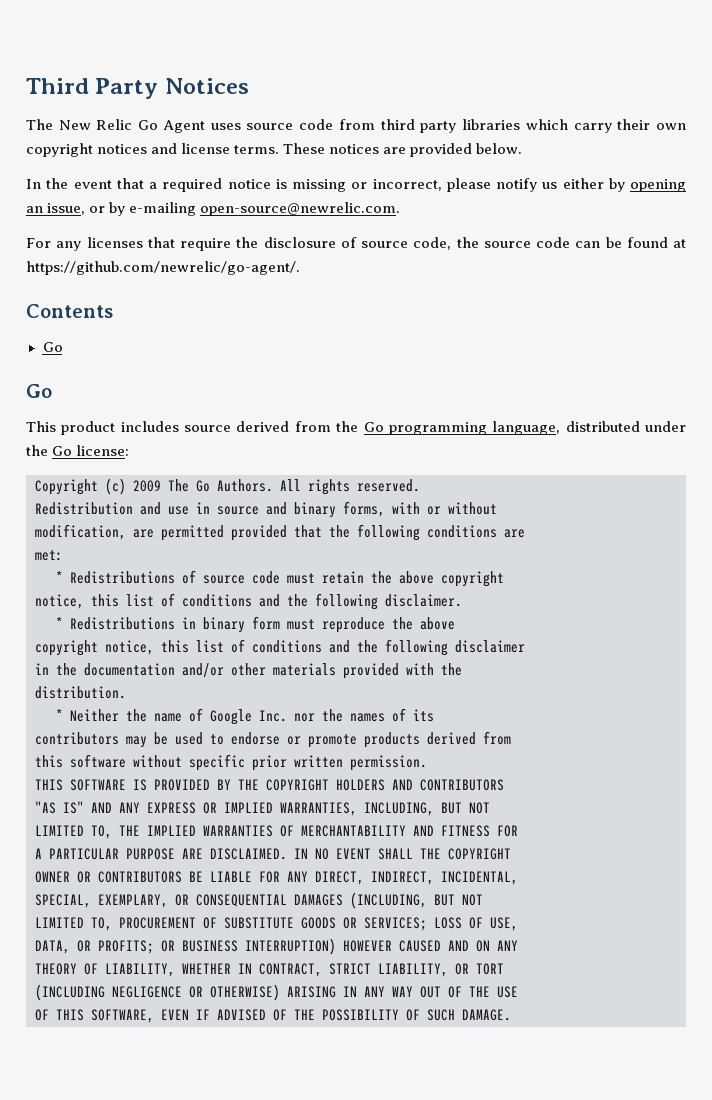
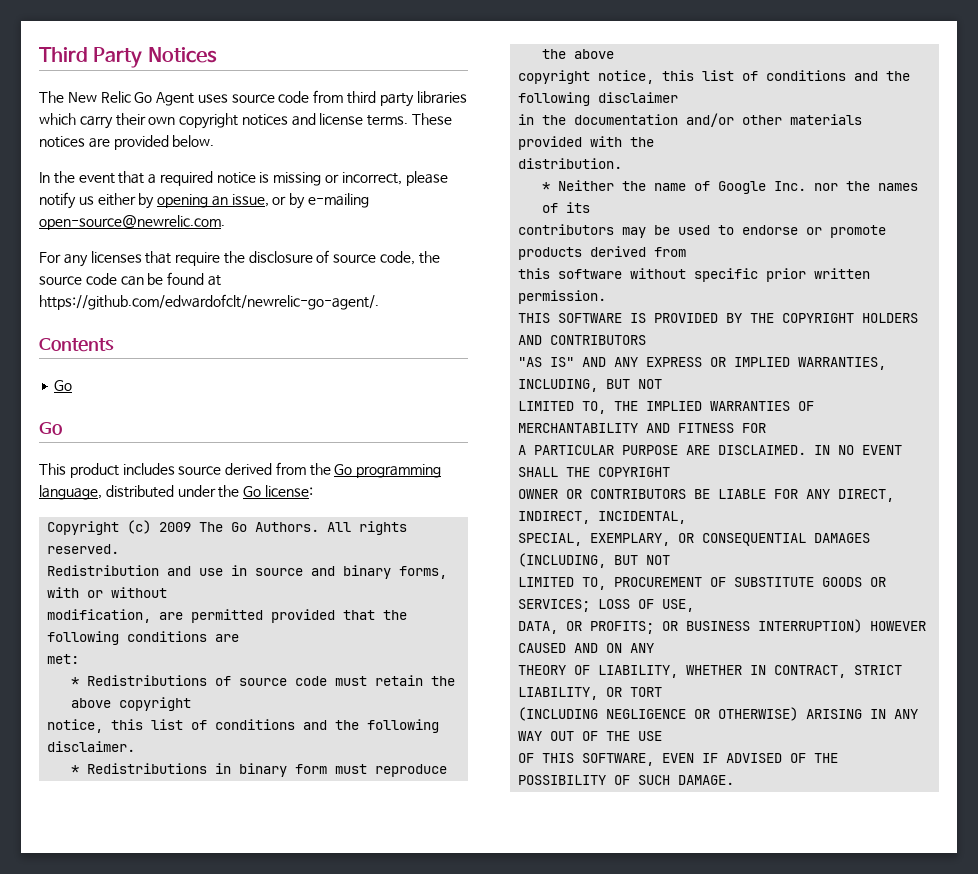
- For any licenses that require the disclosure of source code, the source code can be found at https://github.com/newrelic/go-agent/.
+ For any licenses that require the disclosure of source code, the source code can be found at https://github.com/edwardofclt/newrelic-go-agent/.

